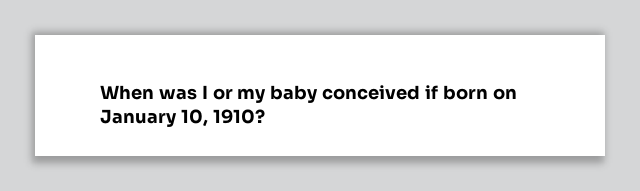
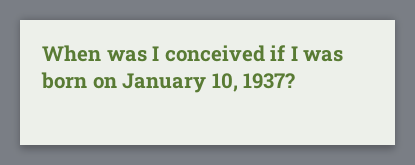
- When was I or my baby conceived if born on January 10, 1910?
+ When was I conceived if I was born on January 10, 1937?

